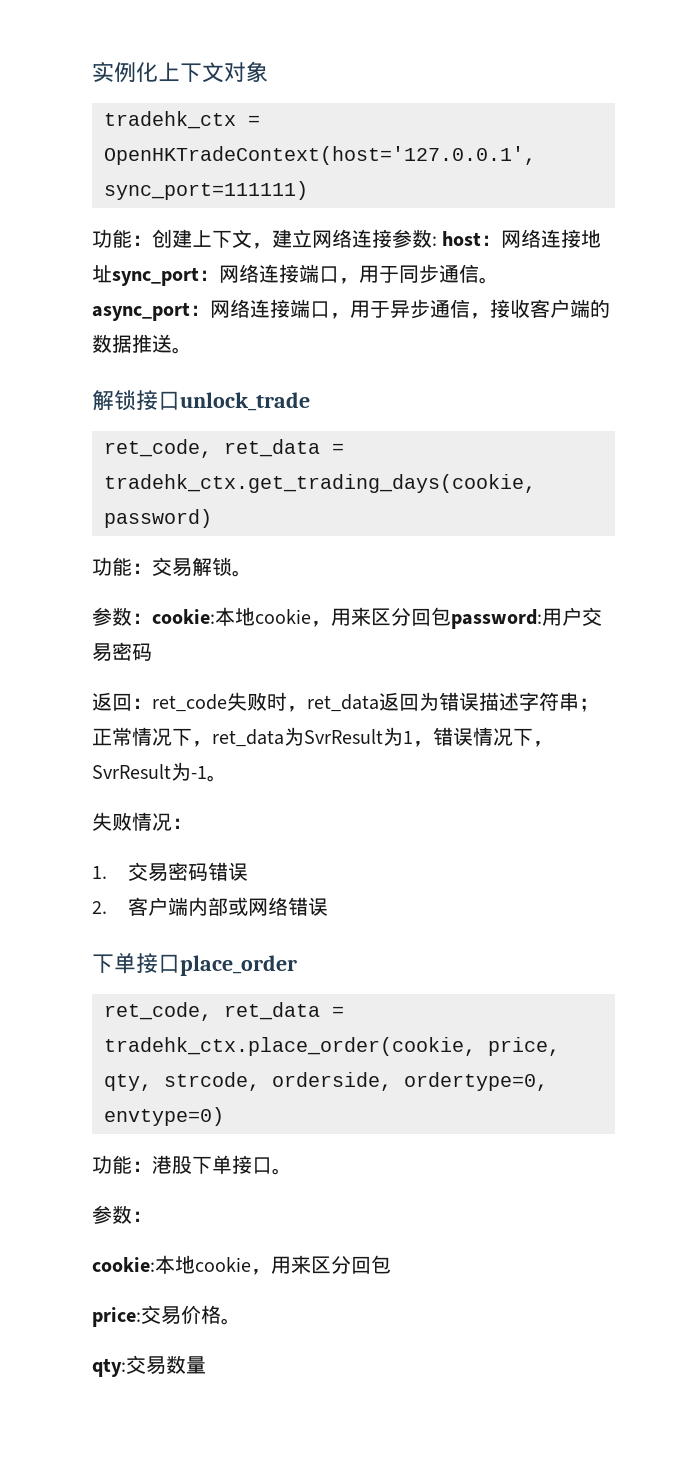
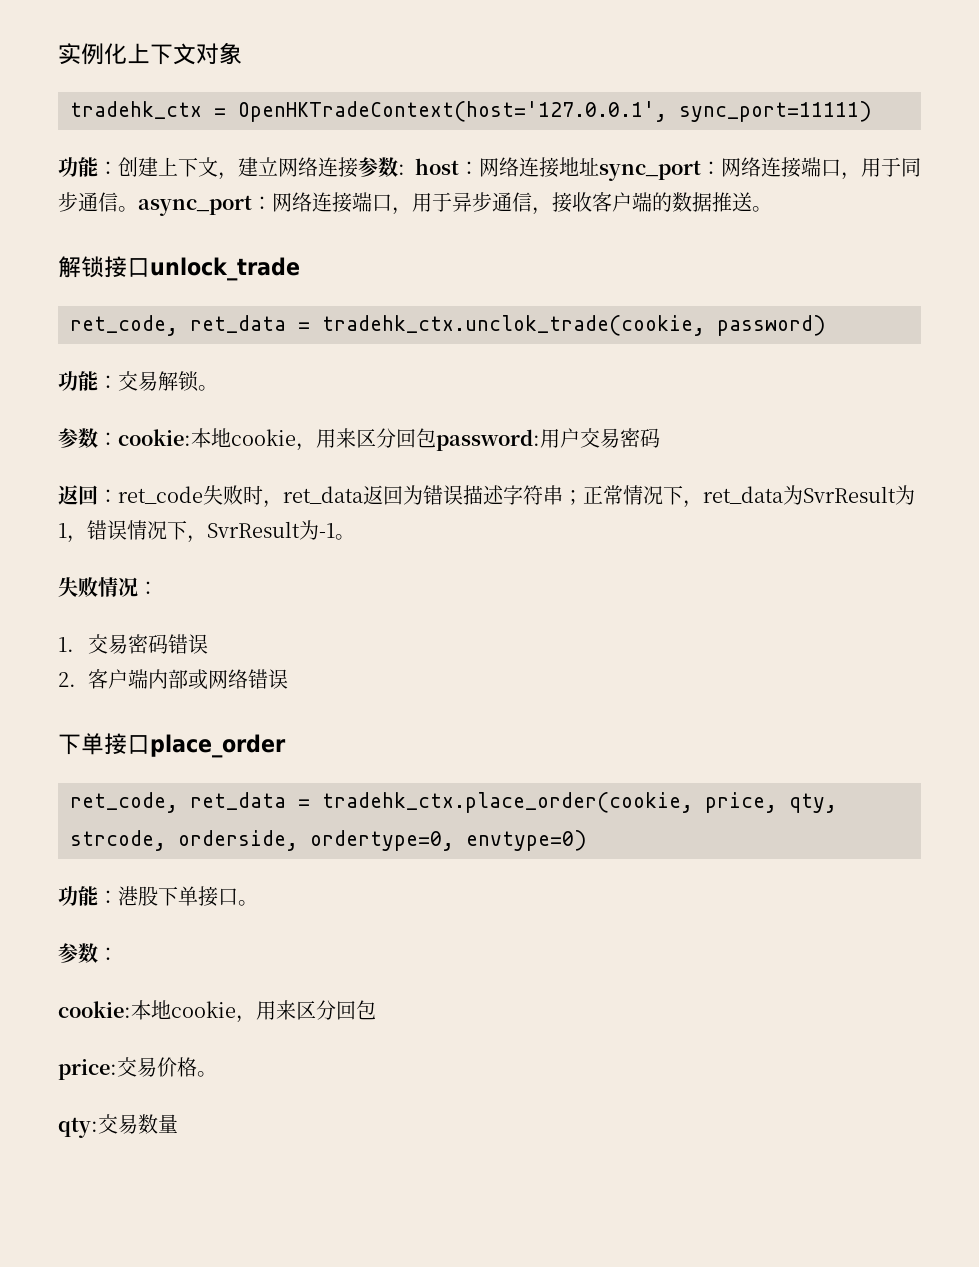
- tradehk_ctx = OpenHKTradeContext(host='127.0.0.1', sync_port=111111)
+ tradehk_ctx = OpenHKTradeContext(host='127.0.0.1', sync_port=11111)
- ret_code, ret_data = tradehk_ctx.get_trading_days(cookie, password)
+ ret_code, ret_data = tradehk_ctx.unclok_trade(cookie, password)

